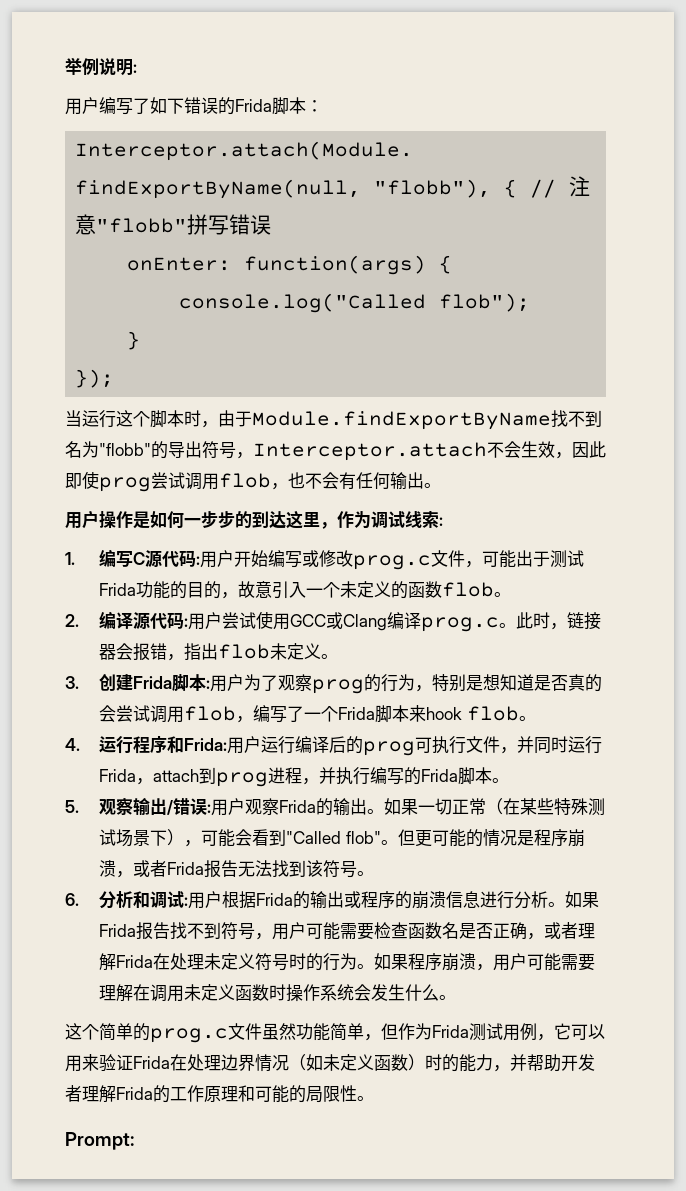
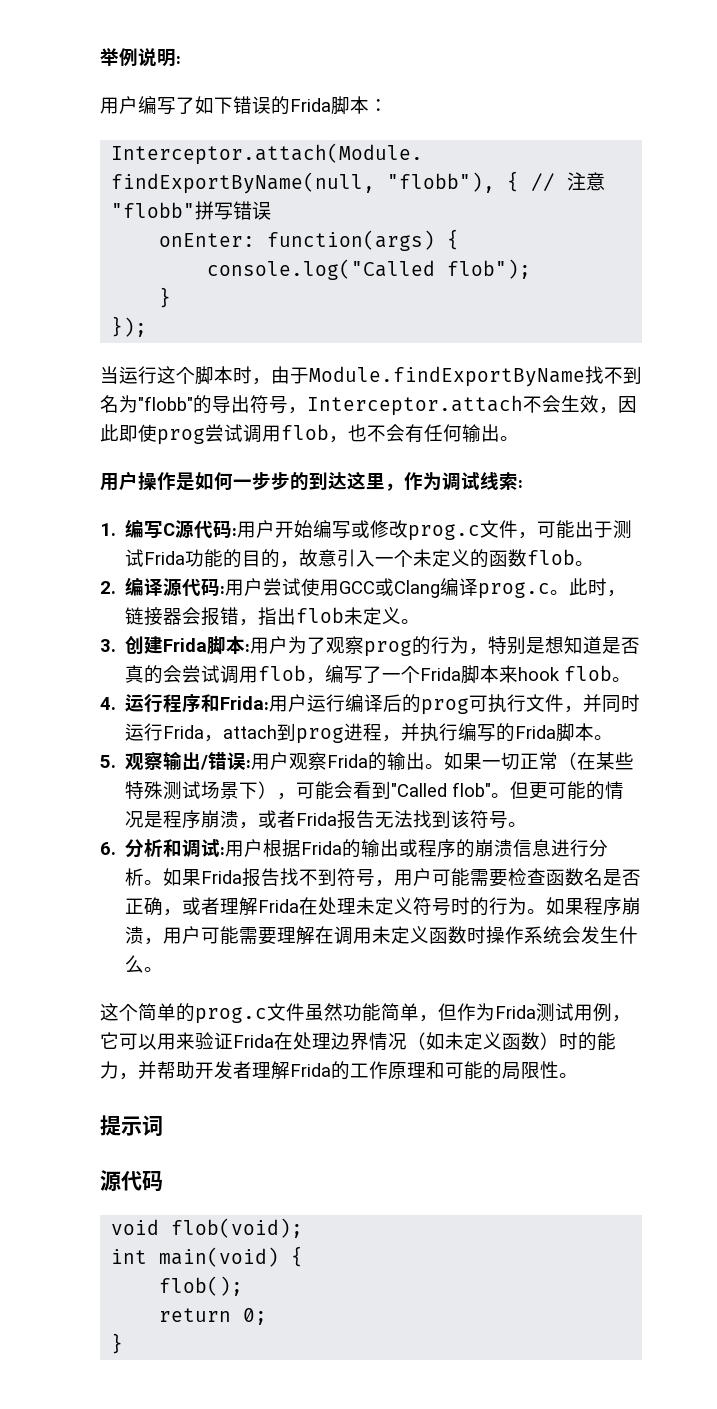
- Prompt:
+ 提示词
+ 源代码
+ void flob(void);
+ int main(void) {
+ flob();
+ return 0;
+ }

